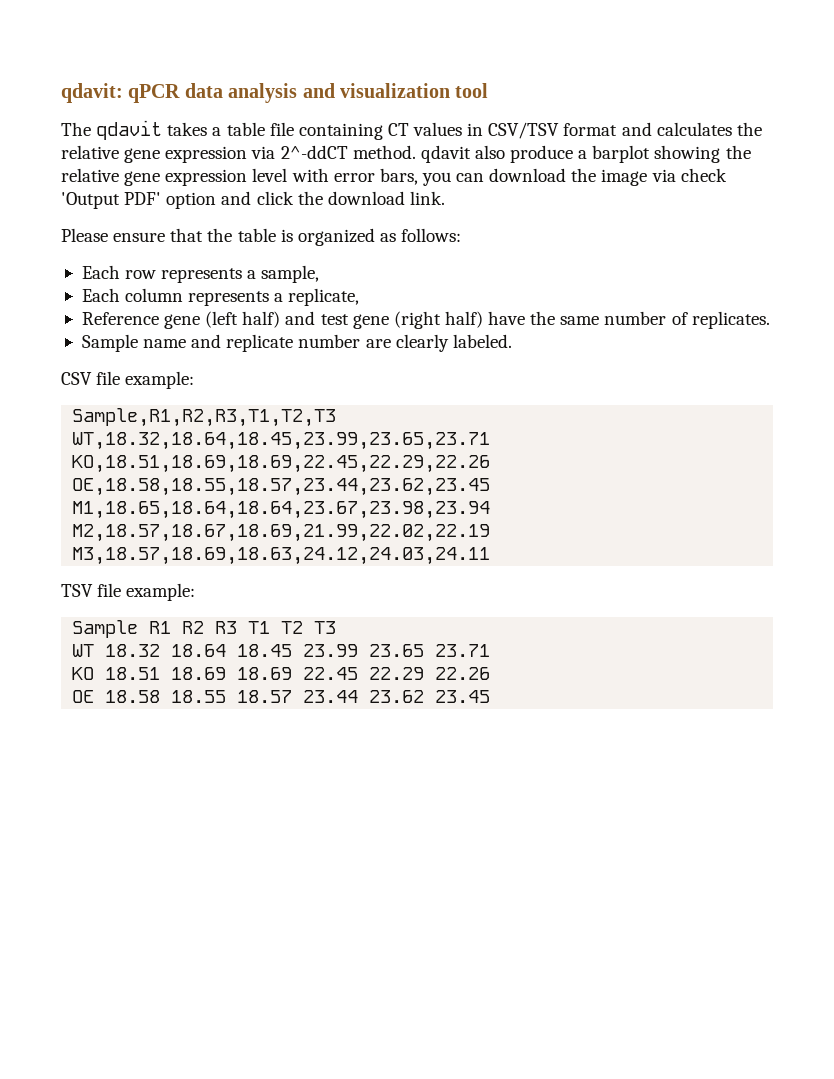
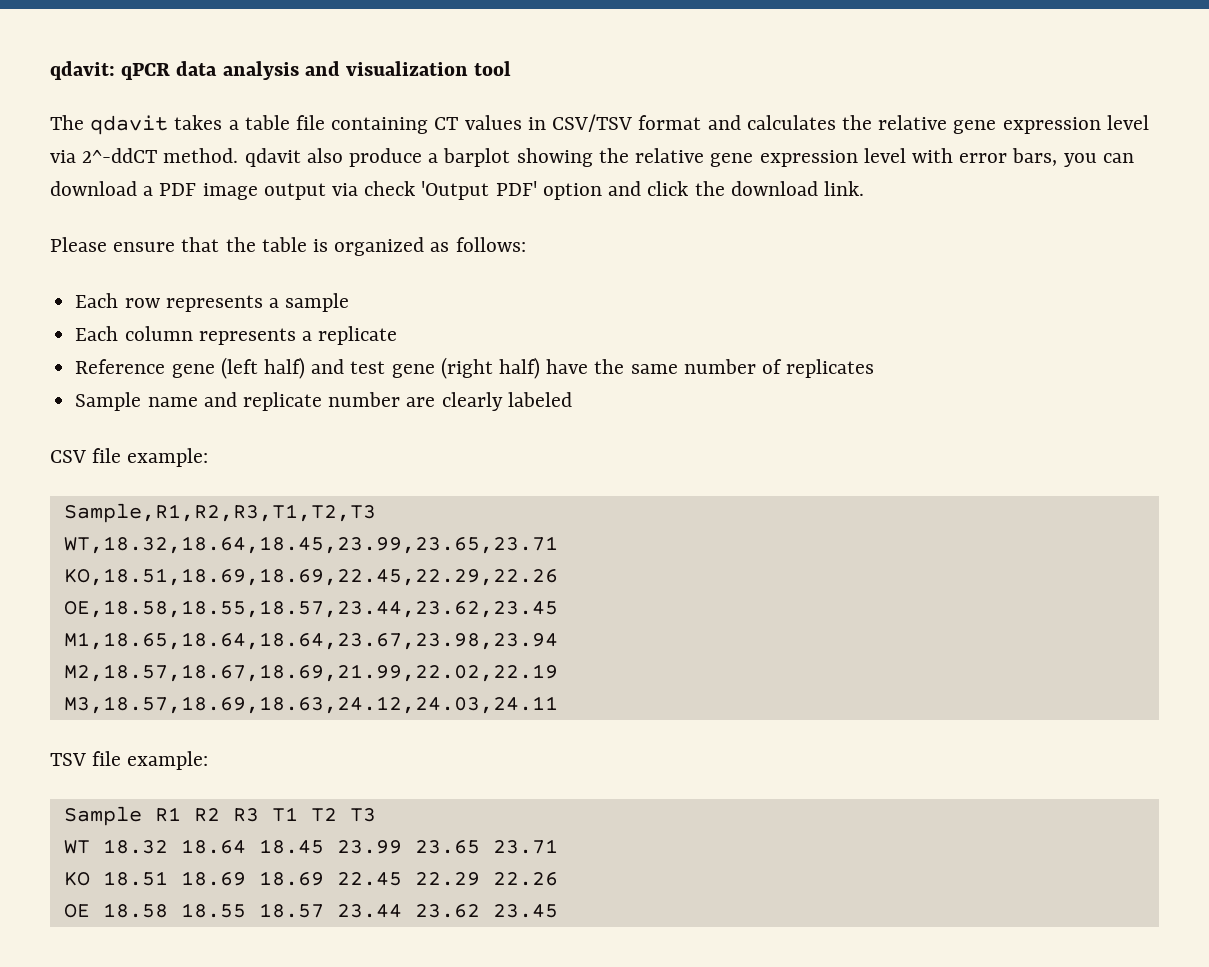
- The qdavit takes a table file containing CT values in CSV/TSV format and calculates the relative gene expression via 2^-ddCT method. qdavit also produce a barplot showing the relative gene expression level with error bars, you can download the image via check 'Output PDF' option and click the download link.
+ The qdavit takes a table file containing CT values in CSV/TSV format and calculates the relative gene expression level via 2^-ddCT method. qdavit also produce a barplot showing the relative gene expression level with error bars, you can download a PDF image output via check 'Output PDF' option and click the download link.
- Each row represents a sample,
+ Each row represents a sample
- Each column represents a replicate,
+ Each column represents a replicate
- Reference gene (left half) and test gene (right half) have the same number of replicates.
+ Reference gene (left half) and test gene (right half) have the same number of replicates
- Sample name and replicate number are clearly labeled.
+ Sample name and replicate number are clearly labeled

